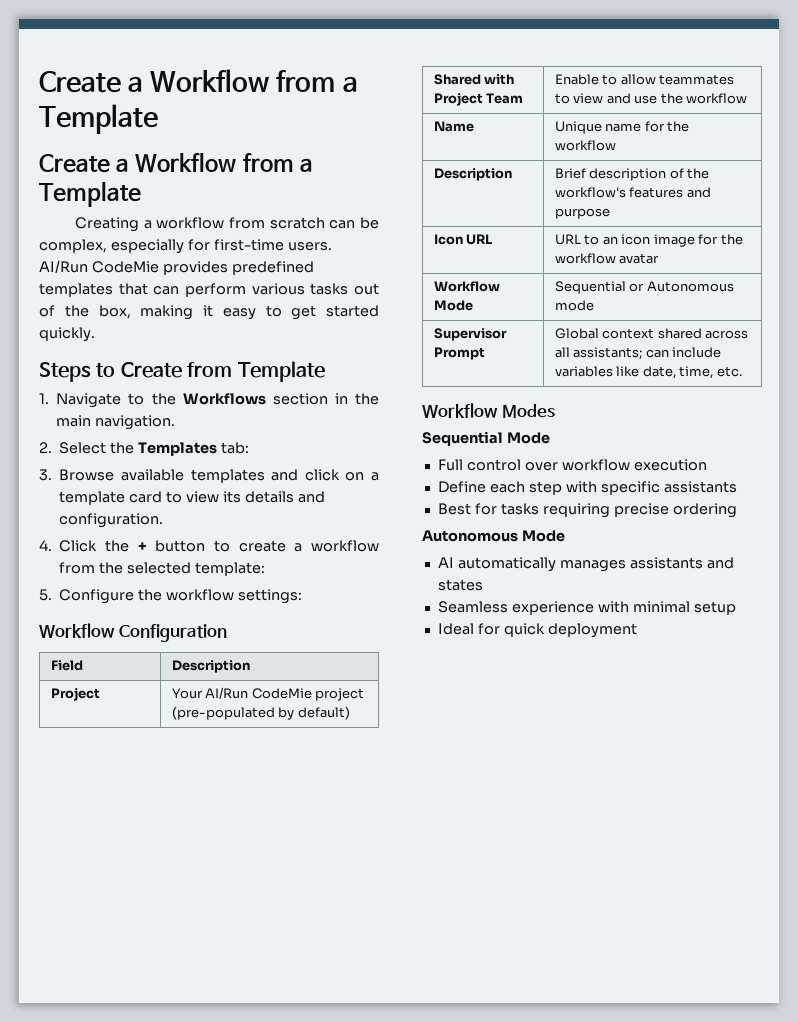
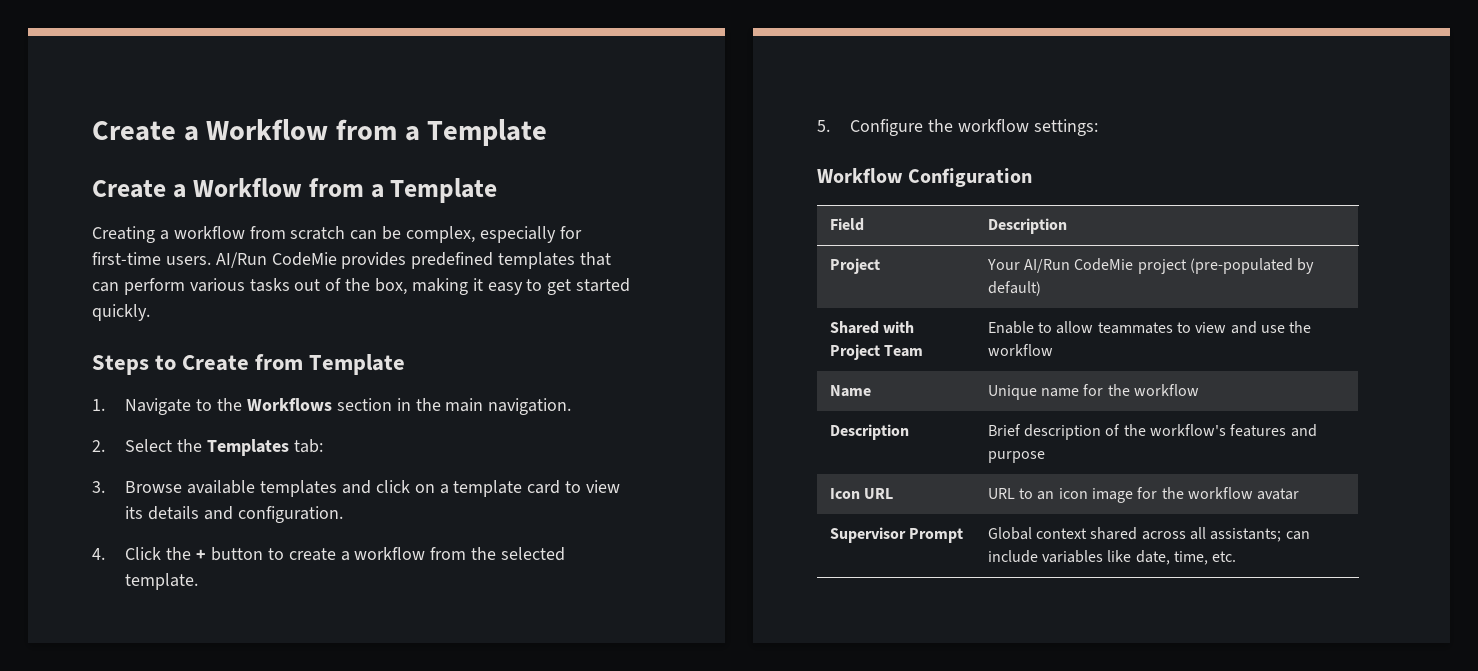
- 4. Click the + button to create a workflow from the selected template:
+ 4. Click the + button to create a workflow from the selected template.
- Workflow Mode | Sequential or Autonomous mode
- Workflow Modes
- Sequential Mode
- Full control over workflow execution
- Define each step with specific assistants
- Best for tasks requiring precise ordering
- Autonomous Mode
- AI automatically manages assistants and states
- Seamless experience with minimal setup
- Ideal for quick deployment

